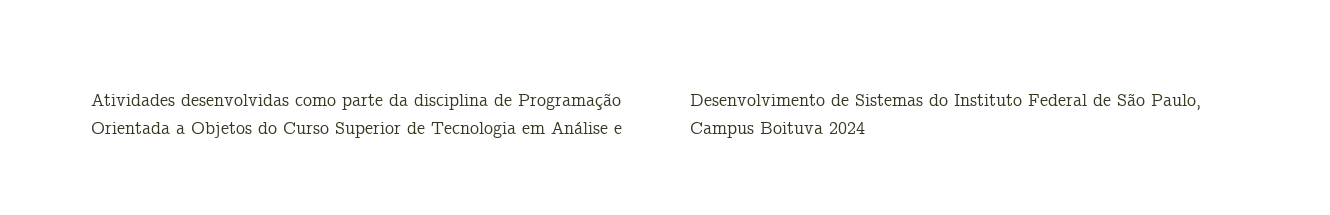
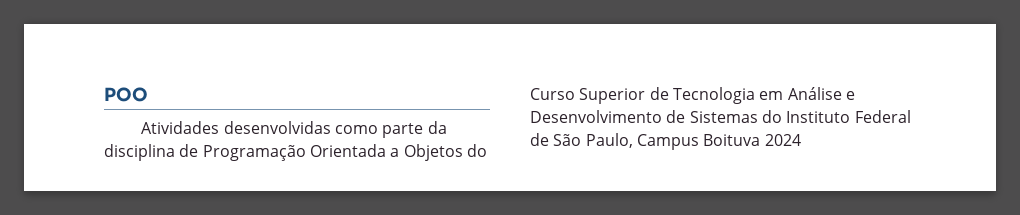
+ POO

